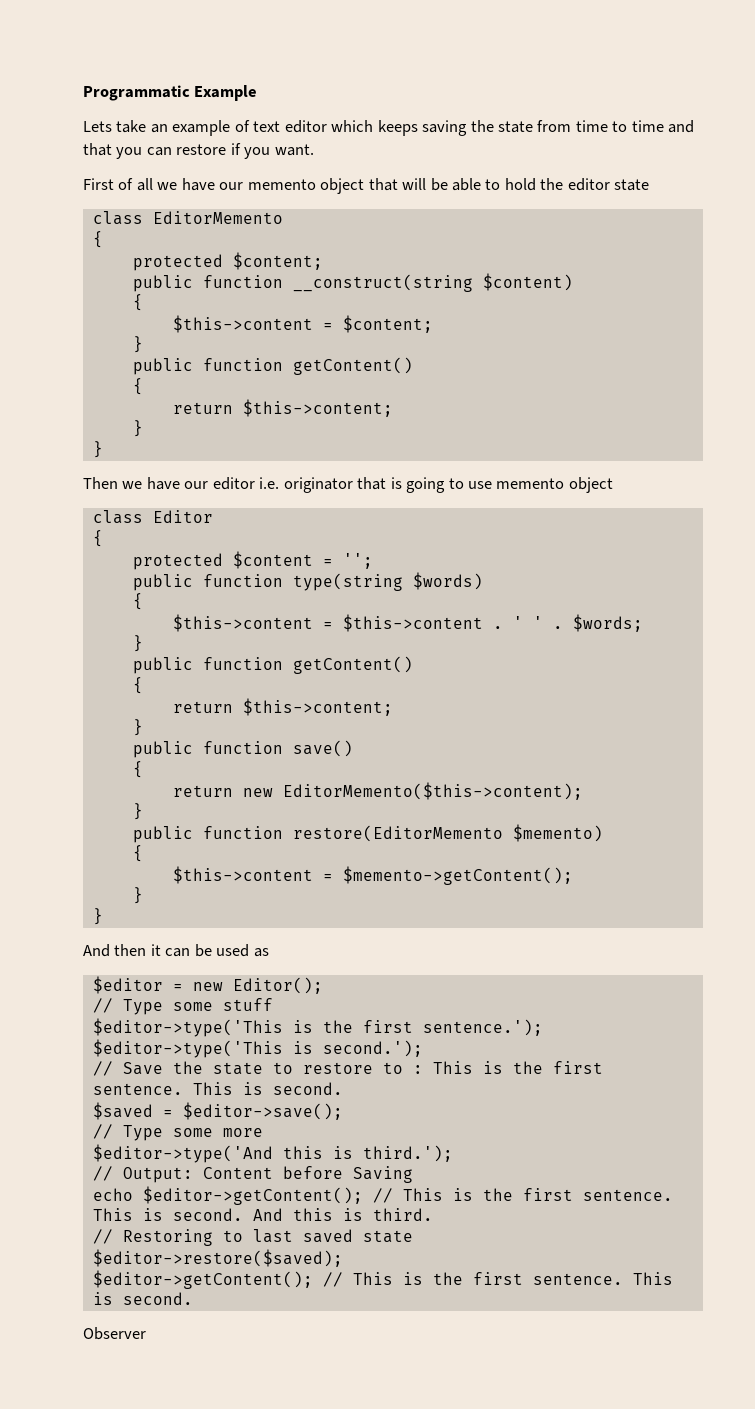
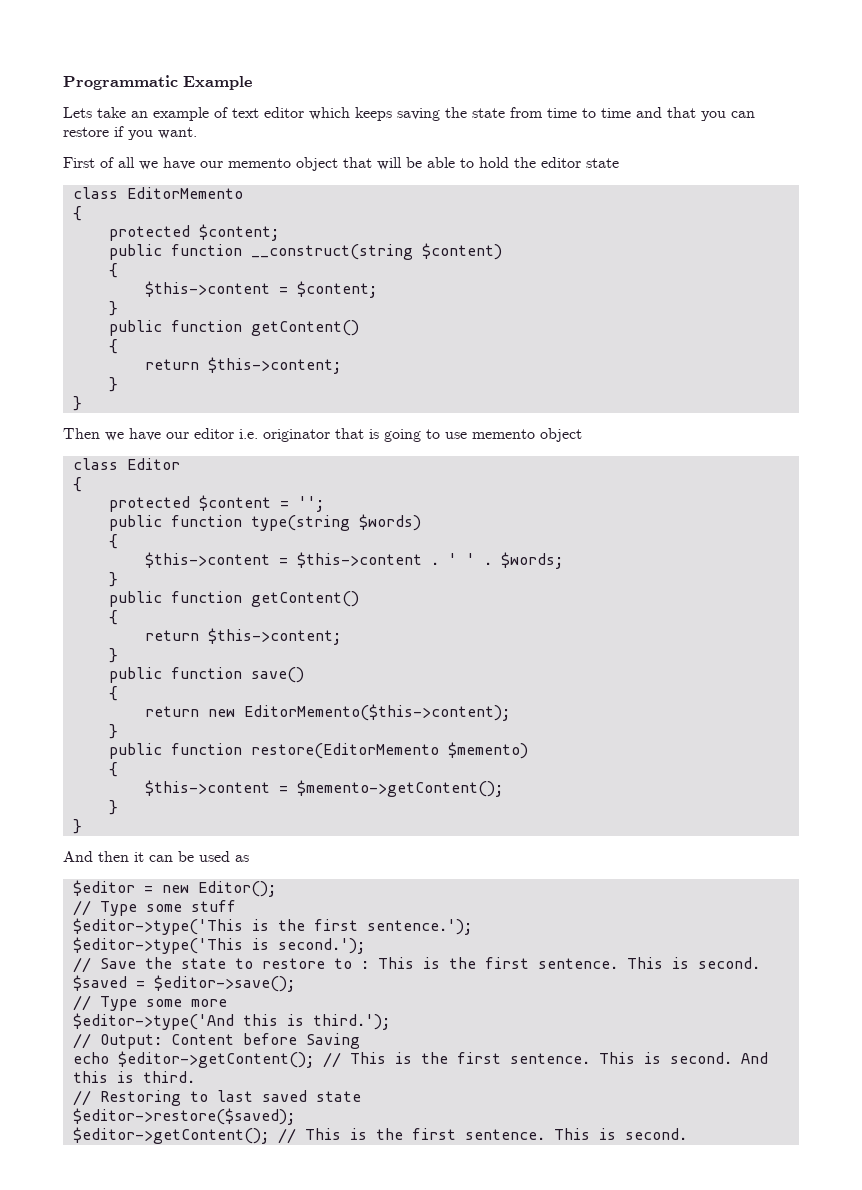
- Observer

